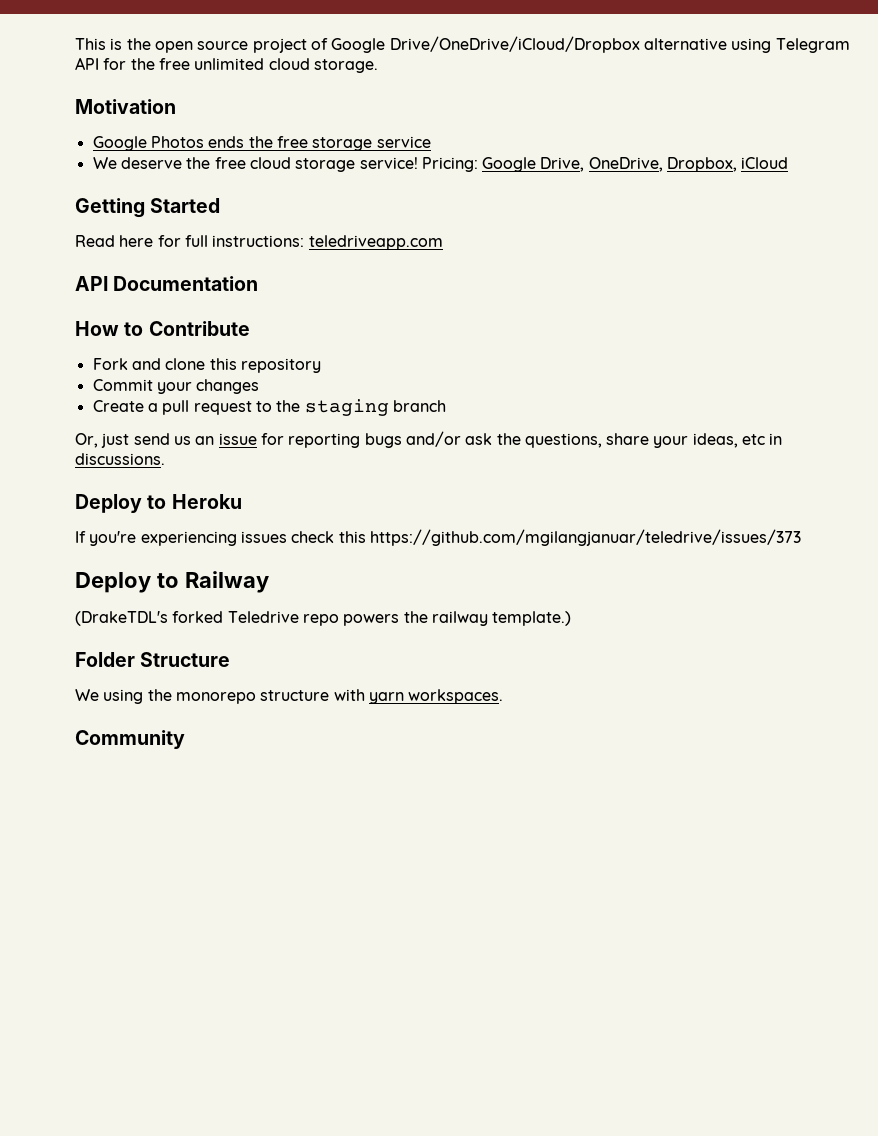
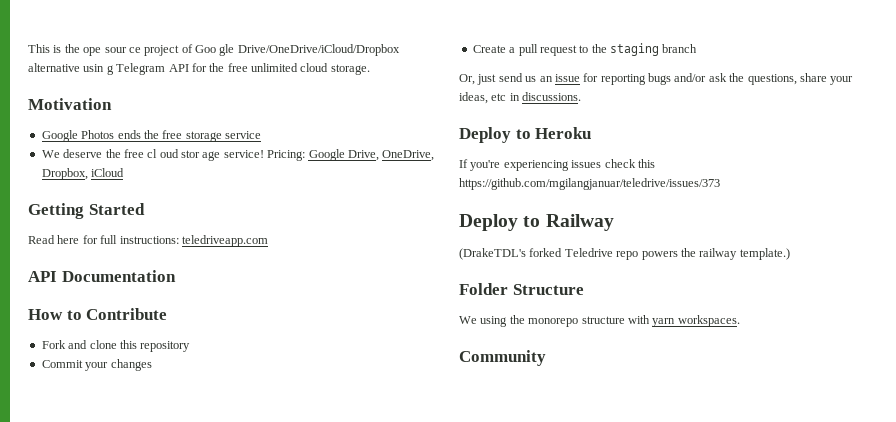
- This is the open source project of Google Drive/OneDrive/iCloud/Dropbox alternative using Telegram API for the free unlimited cloud storage.
+ This is the ope sour ce project of Goo gle Drive/OneDrive/iCloud/Dropbox alternative usin g Telegram API for the free unlimited cloud storage.
- We deserve the free cloud storage service!
+ We deserve the free cl oud stor age service!

